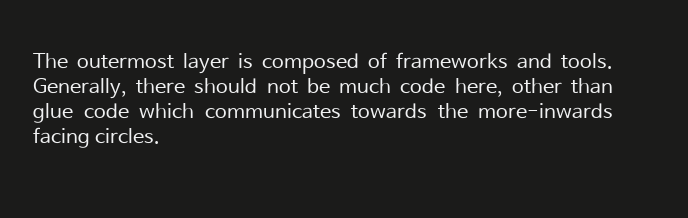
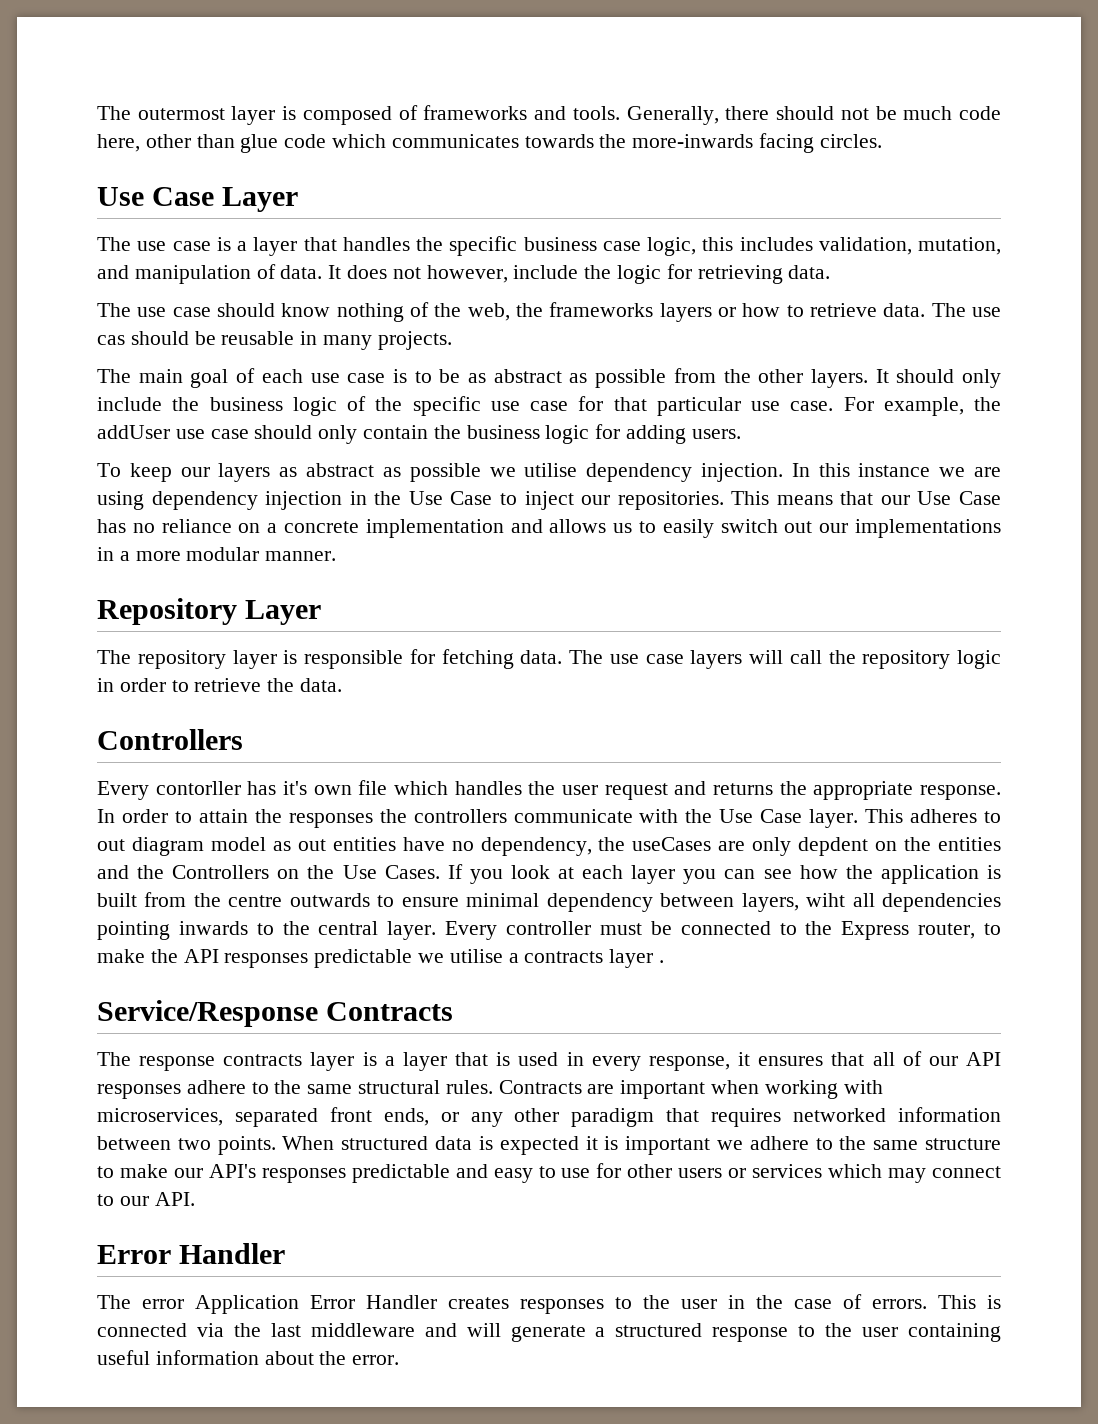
+ Use Case Layer
+ The use case is a layer that handles the specific business case logic, this includes validation, mutation, and manipulation of data. It does not however, include the logic for retrieving data.
+ The use case should know nothing of the web, the frameworks layers or how to retrieve data. The use cas should be reusable in many projects.
+ The main goal of each use case is to be as abstract as possible from the other layers. It should only include the business logic of the specific use case for that particular use case. For example, the addUser use case should only contain the business logic for adding users.
+ To keep our layers as abstract as possible we utilise dependency injection. In this instance we are using dependency injection in the Use Case to inject our repositories. This means that our Use Case has no reliance on a concrete implementation and allows us to easily switch out our implementations in a more modular manner.
+ Repository Layer
+ The repository layer is responsible for fetching data. The use case layers will call the repository logic in order to retrieve the data.
+ Controllers
+ Every contorller has it's own file which handles the user request and returns the appropriate response. In order to attain the responses the controllers communicate with the Use Case layer. This adheres to out diagram model as out entities have no dependency, the useCases are only depdent on the entities and the Controllers on the Use Cases. If you look at each layer you can see how the application is built from the centre outwards to ensure minimal dependency between layers, wiht all dependencies pointing inwards to the central layer. Every controller must be connected to the Express router, to make the API responses predictable we utilise a contracts layer .
+ Service/Response Contracts
+ The response contracts layer is a layer that is used in every response, it ensures that all of our API responses adhere to the same structural rules. Contracts are important when working with microservices, separated front ends, or any other paradigm that requires networked information between two points. When structured data is expected it is important we adhere to the same structure to make our API's responses predictable and easy to use for other users or services which may connect to our API.
+ Error Handler
+ The error Application Error Handler creates responses to the user in the case of errors. This is connected via the last middleware and will generate a structured response to the user containing useful information about the error.

